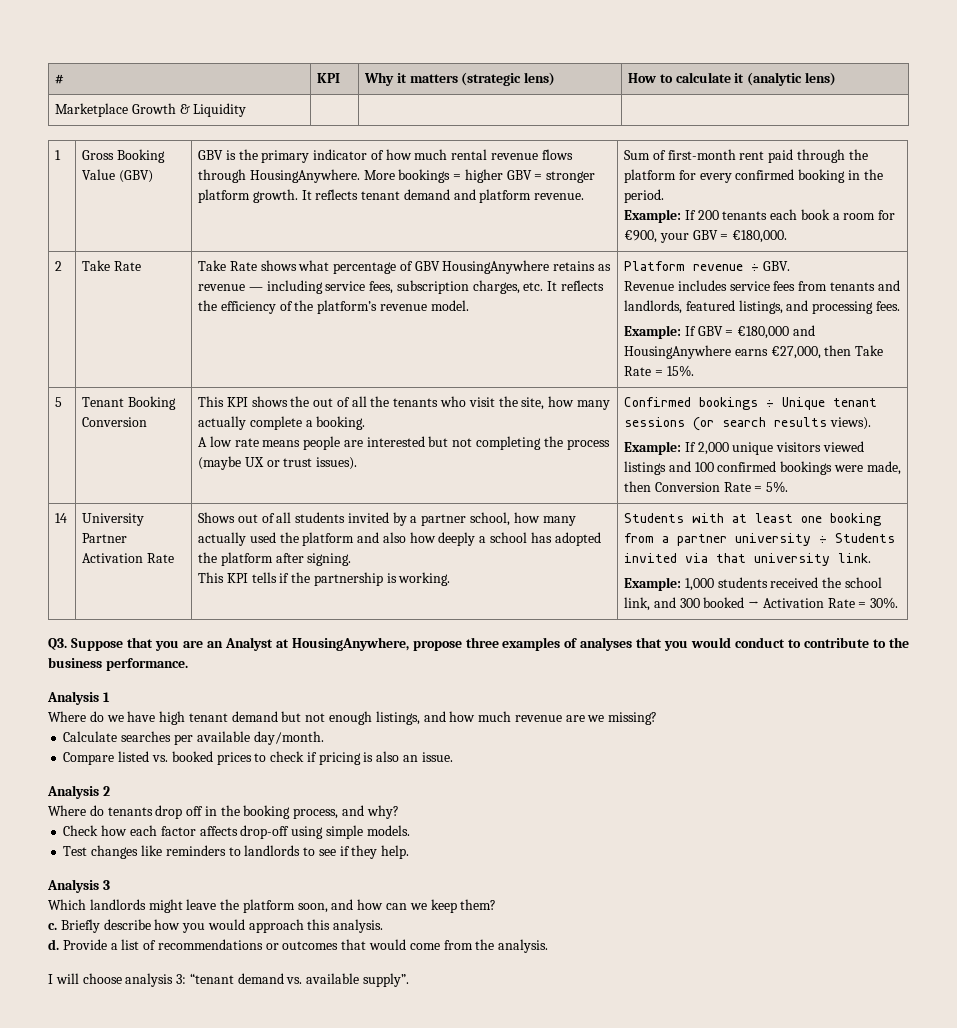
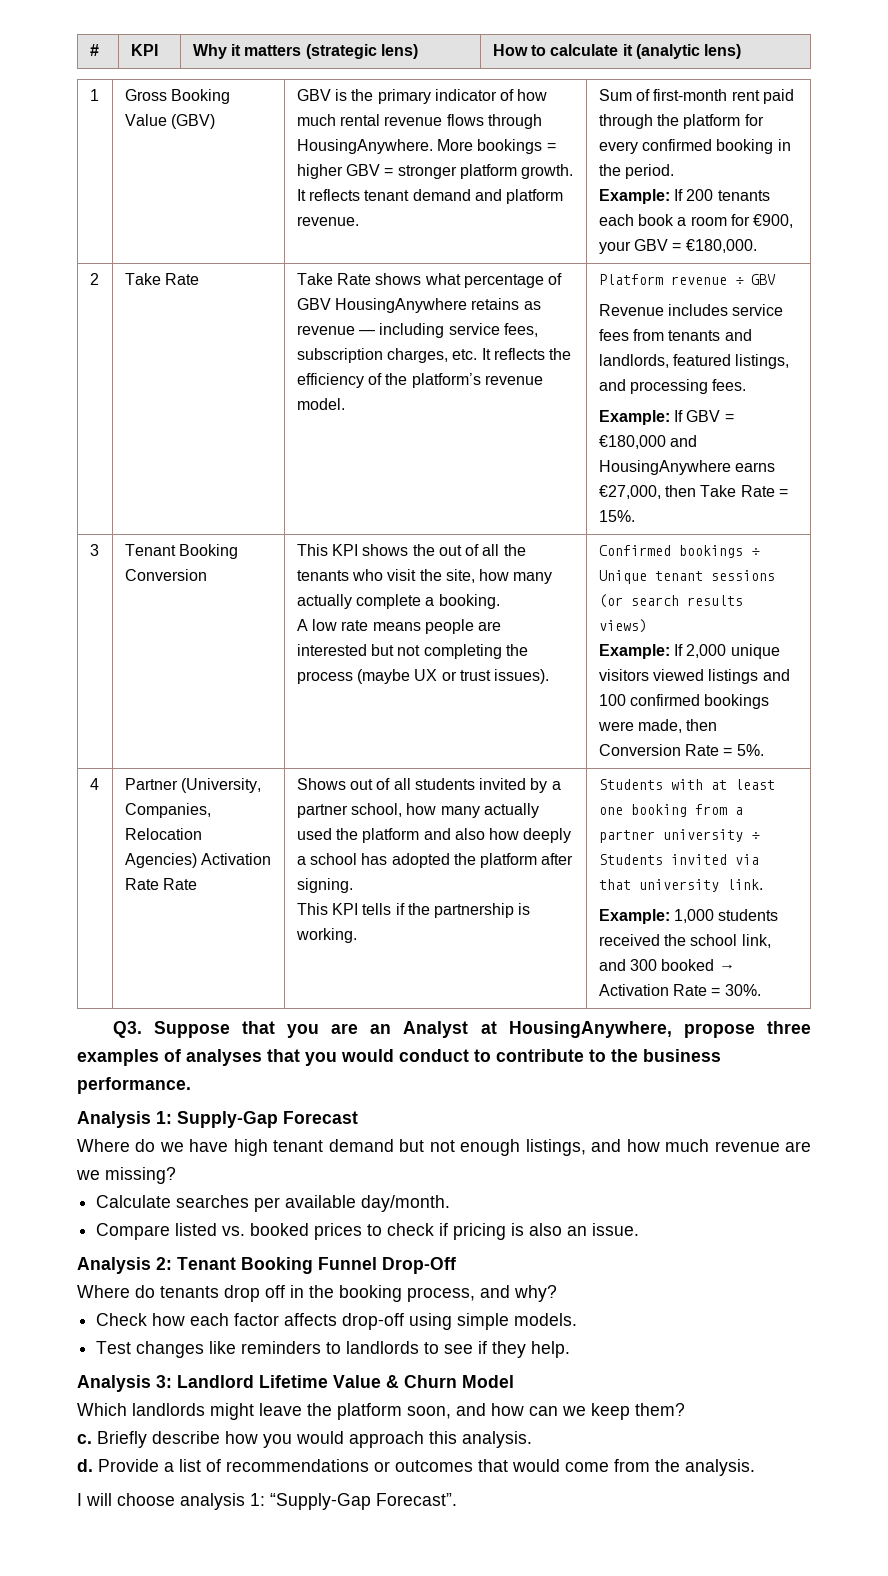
- Marketplace Growth & Liquidity | | |
- Platform revenue ÷ GBV.
+ Platform revenue ÷ GBV
- 5
+ 3
- Confirmed bookings ÷ Unique tenant sessions (or search results views).
+ Confirmed bookings ÷ Unique tenant sessions (or search results views)
- 14 | University Partner Activation Rate
+ 4 | Partner (University, Companies, Relocation Agencies) Activation Rate Rate
- Analysis 1
+ Analysis 1: Supply-Gap Forecast
- Analysis 2
+ Analysis 2: Tenant Booking Funnel Drop-Off
- Analysis 3
+ Analysis 3: Landlord Lifetime Value & Churn Model
- I will choose analysis 3: “tenant demand vs. available supply”.
+ I will choose analysis 1: “Supply-Gap Forecast”.

